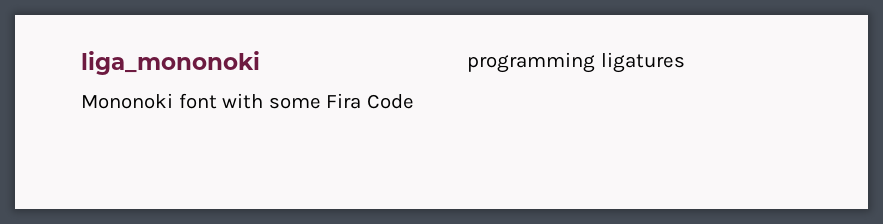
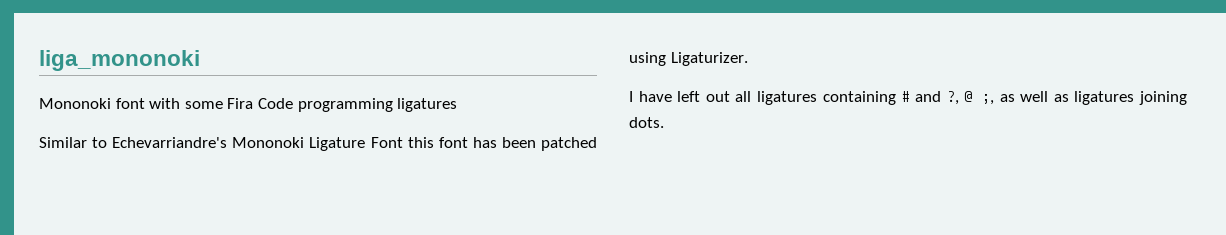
+ Similar to Echevarriandre's Mononoki Ligature Font this font has been patched using Ligaturizer.
+ I have left out all ligatures containing # and ?, @ ;, as well as ligatures joining dots.

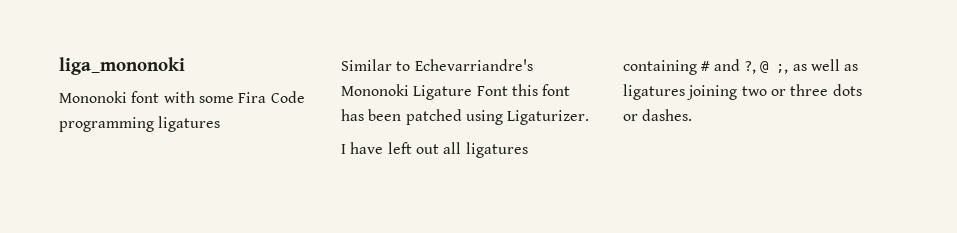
- I have left out all ligatures containing # and ?, @ ;, as well as ligatures joining dots.
+ I have left out all ligatures containing # and ?, @ ;, as well as ligatures joining two or three dots or dashes.

